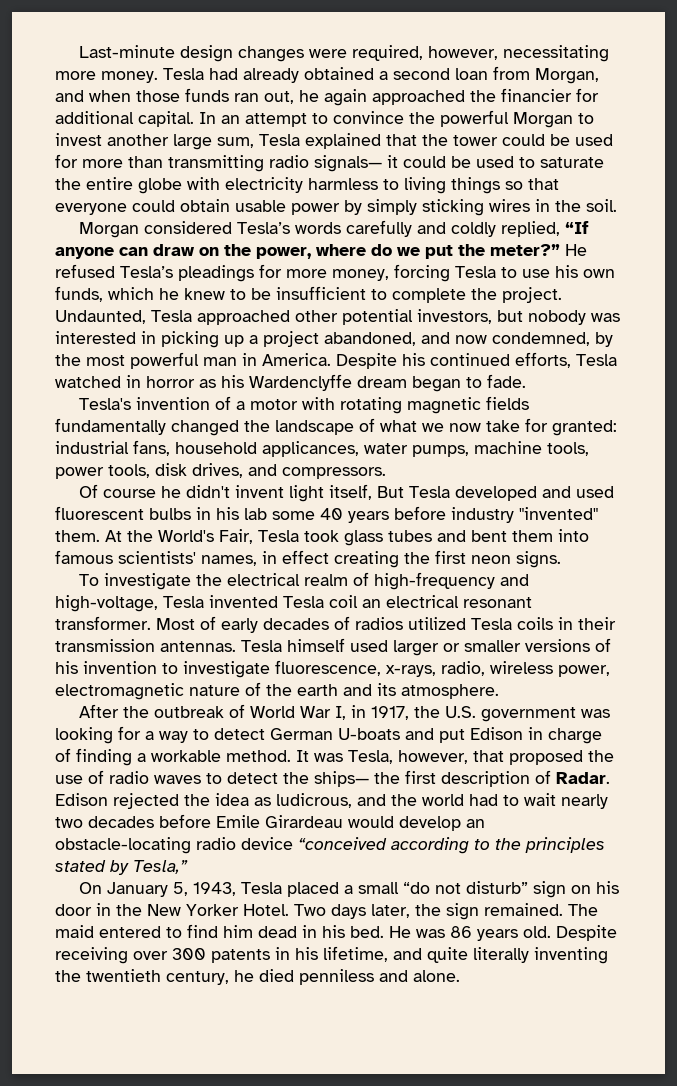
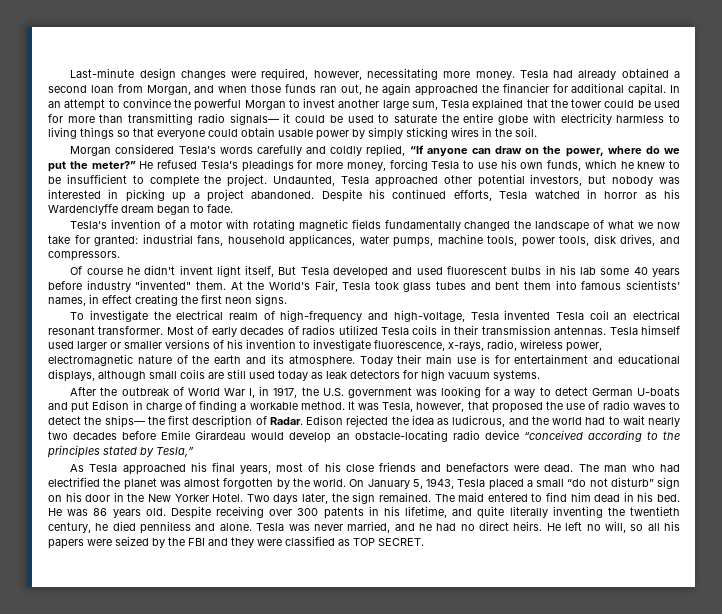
- Undaunted, Tesla approached other potential investors, but nobody was interested in picking up a project abandoned, and now condemned, by the most powerful man in America.
+ Undaunted, Tesla approached other potential investors, but nobody was interested in picking up a project abandoned.
+ Today their main use is for entertainment and educational displays, although small coils are still used today as leak detectors for high vacuum systems.
+ As Tesla approached his final years, most of his close friends and benefactors were dead. The man who had electrified the planet was almost forgotten by the world.
+ Tesla was never married, and he had no direct heirs. He left no will, so all his papers were seized by the FBI and they were classified as TOP SECRET.

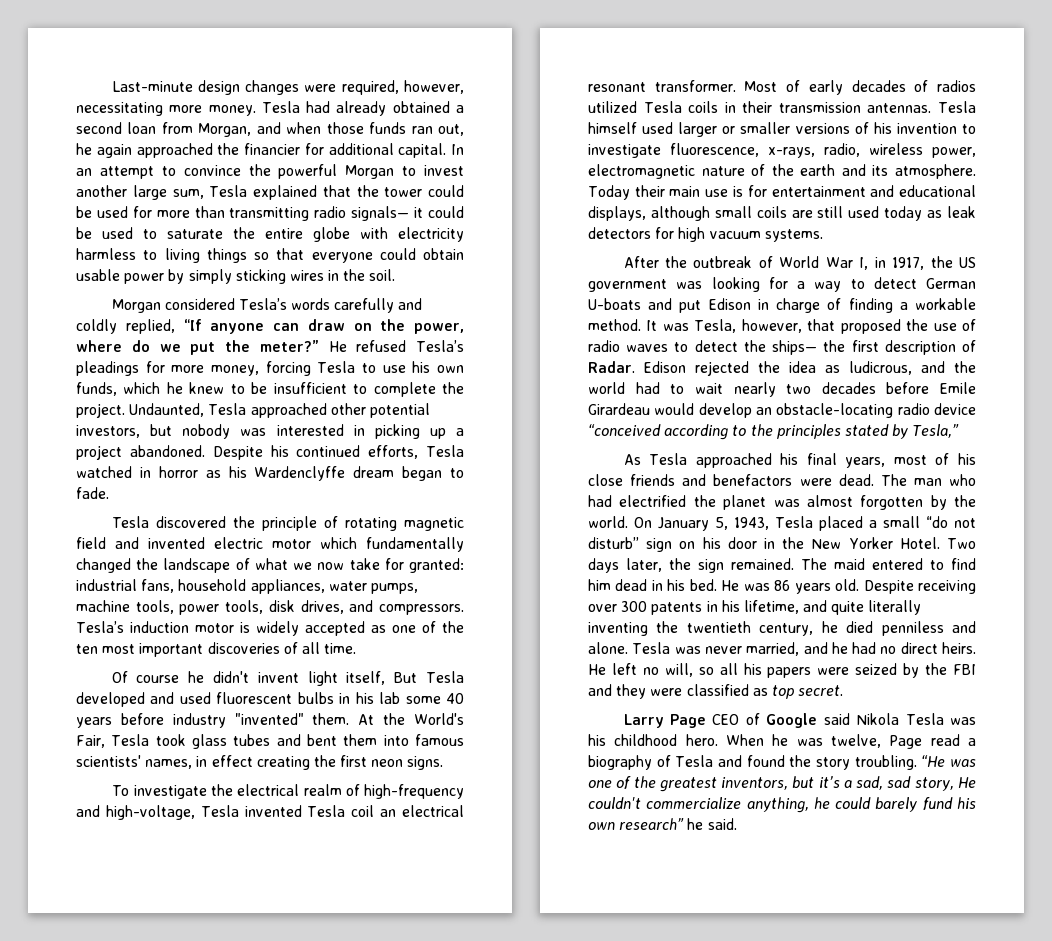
- Tesla's invention of a motor with rotating magnetic fields fundamentally changed the landscape of what we now take for granted: industrial fans, household applicances, water pumps, machine tools, power tools, disk drives, and compressors.
+ Tesla discovered the principle of rotating magnetic field and invented electric motor which fundamentally changed the landscape of what we now take for granted: industrial fans, household appliances, water pumps, machine tools, power tools, disk drives, and compressors. Tesla’s induction motor is widely accepted as one of the ten most important discoveries of all time.
- After the outbreak of World War I, in 1917, the U.S. government was looking for a way to detect German U-boats and put Edison in charge of finding a workable method.
+ After the outbreak of World War I, in 1917, the US government was looking for a way to detect German U-boats and put Edison in charge of finding a workable method.
- He left no will, so all his papers were seized by the FBI and they were classified as TOP SECRET.
+ He left no will, so all his papers were seized by the FBI and they were classified as top secret.
+ Larry Page CEO of Google said Nikola Tesla was his childhood hero. When he was twelve, Page read a biography of Tesla and found the story troubling. “He was one of the greatest inventors, but it’s a sad, sad story, He couldn't commercialize anything, he could barely fund his own research” he said.

